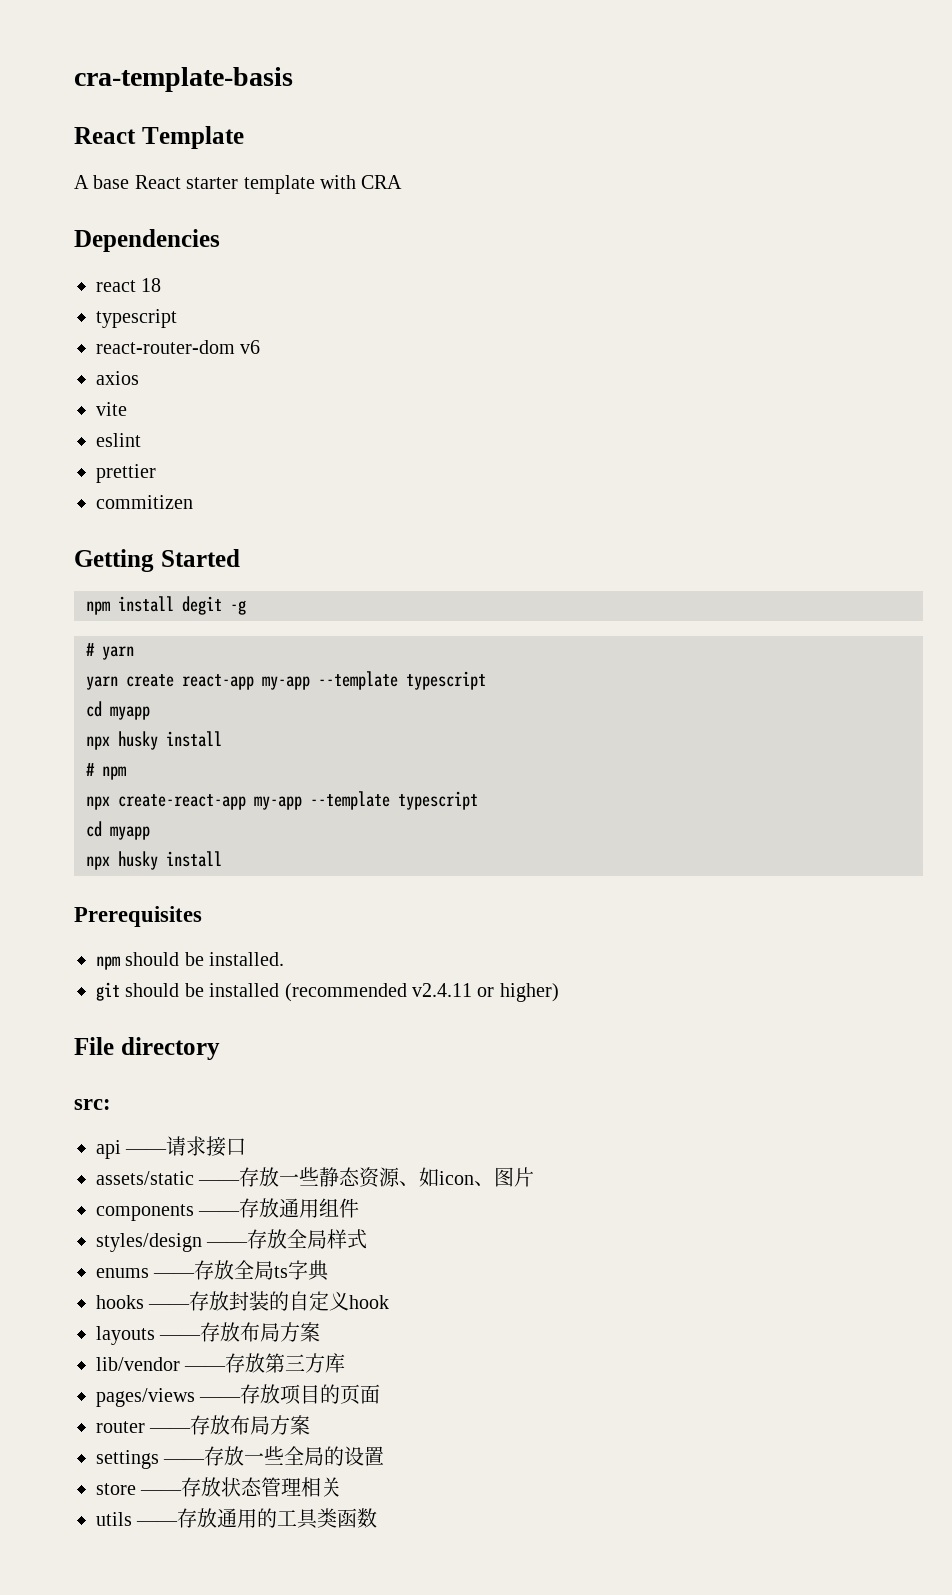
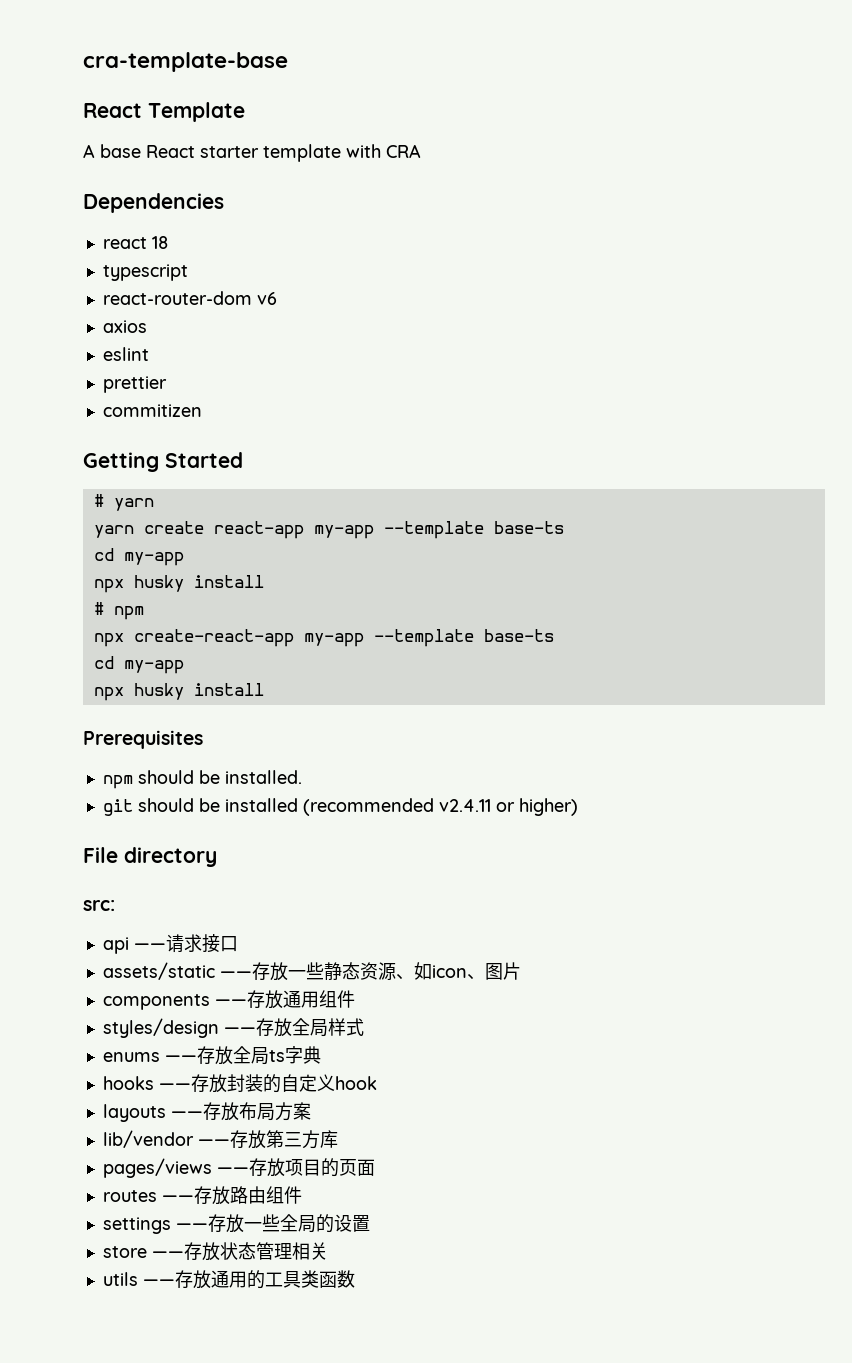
- cra-template-basis
+ cra-template-base
- vite
- npm install degit -g
- yarn create react-app my-app --template typescript
- cd myapp
+ yarn create react-app my-app --template base-ts
+ cd my-app
- npx create-react-app my-app --template typescript
- cd myapp
+ npx create-react-app my-app --template base-ts
+ cd my-app
- router ——存放布局方案
+ routes ——存放路由组件

